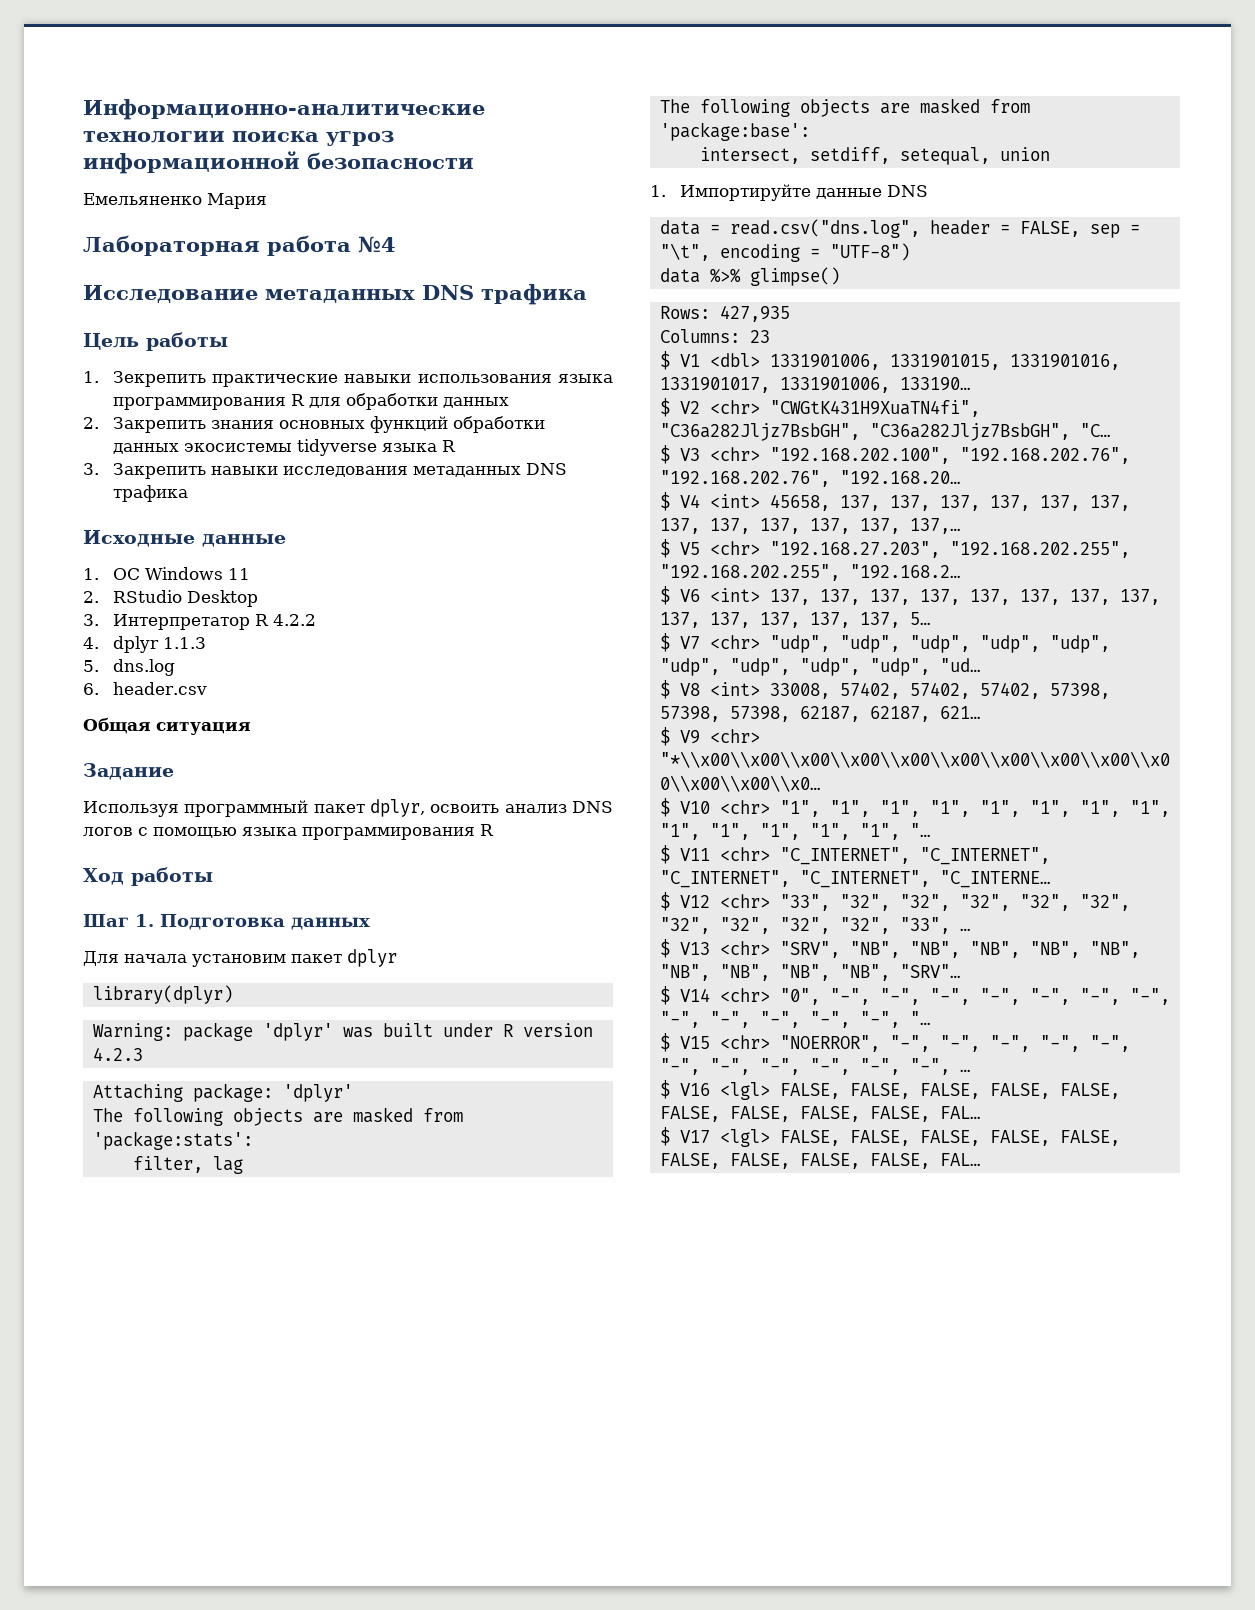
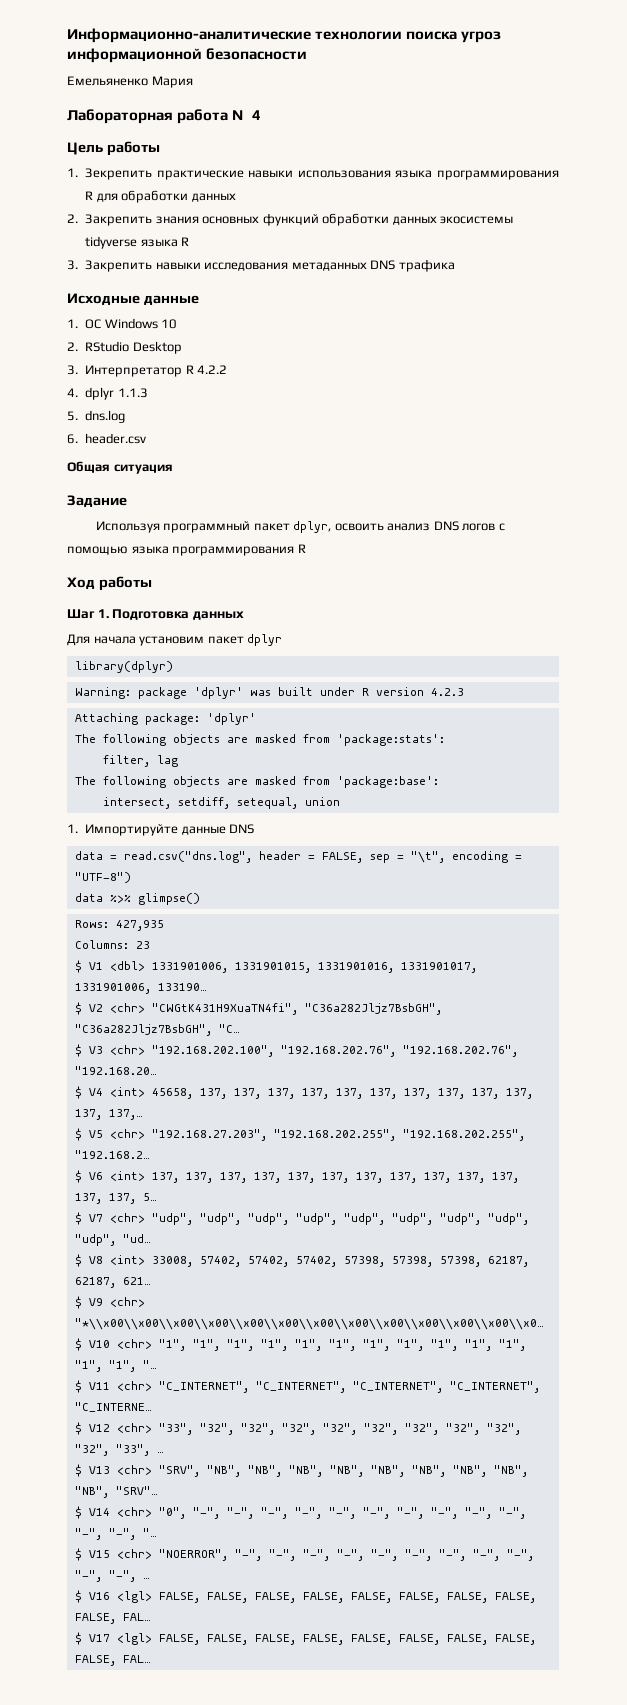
- Исследование метаданных DNS трафика
- 1. ОС Windows 11
+ 1. ОС Windows 10

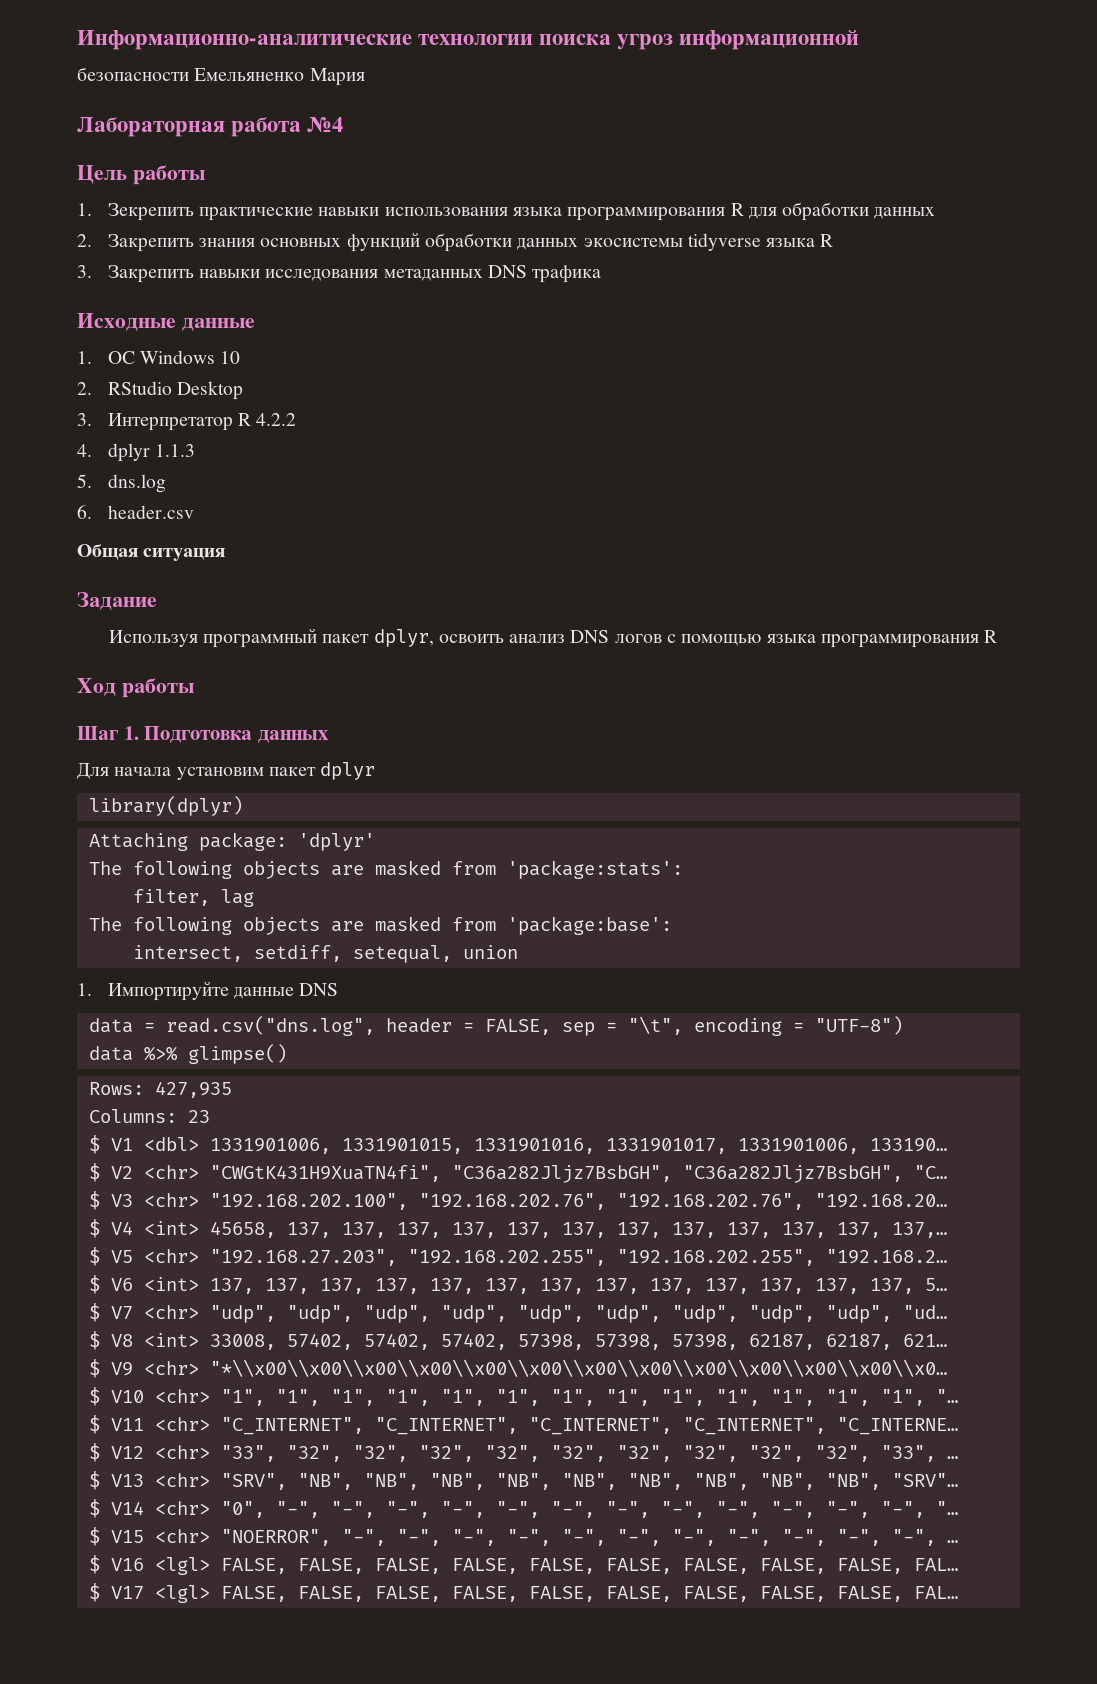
- Информационно-аналитические технологии поиска угроз информационной безопасности
- Емельяненко Мария
+ Информационно-аналитические технологии поиска угроз информационной
+ безопасности Емельяненко Мария
- Warning: package 'dplyr' was built under R version 4.2.3

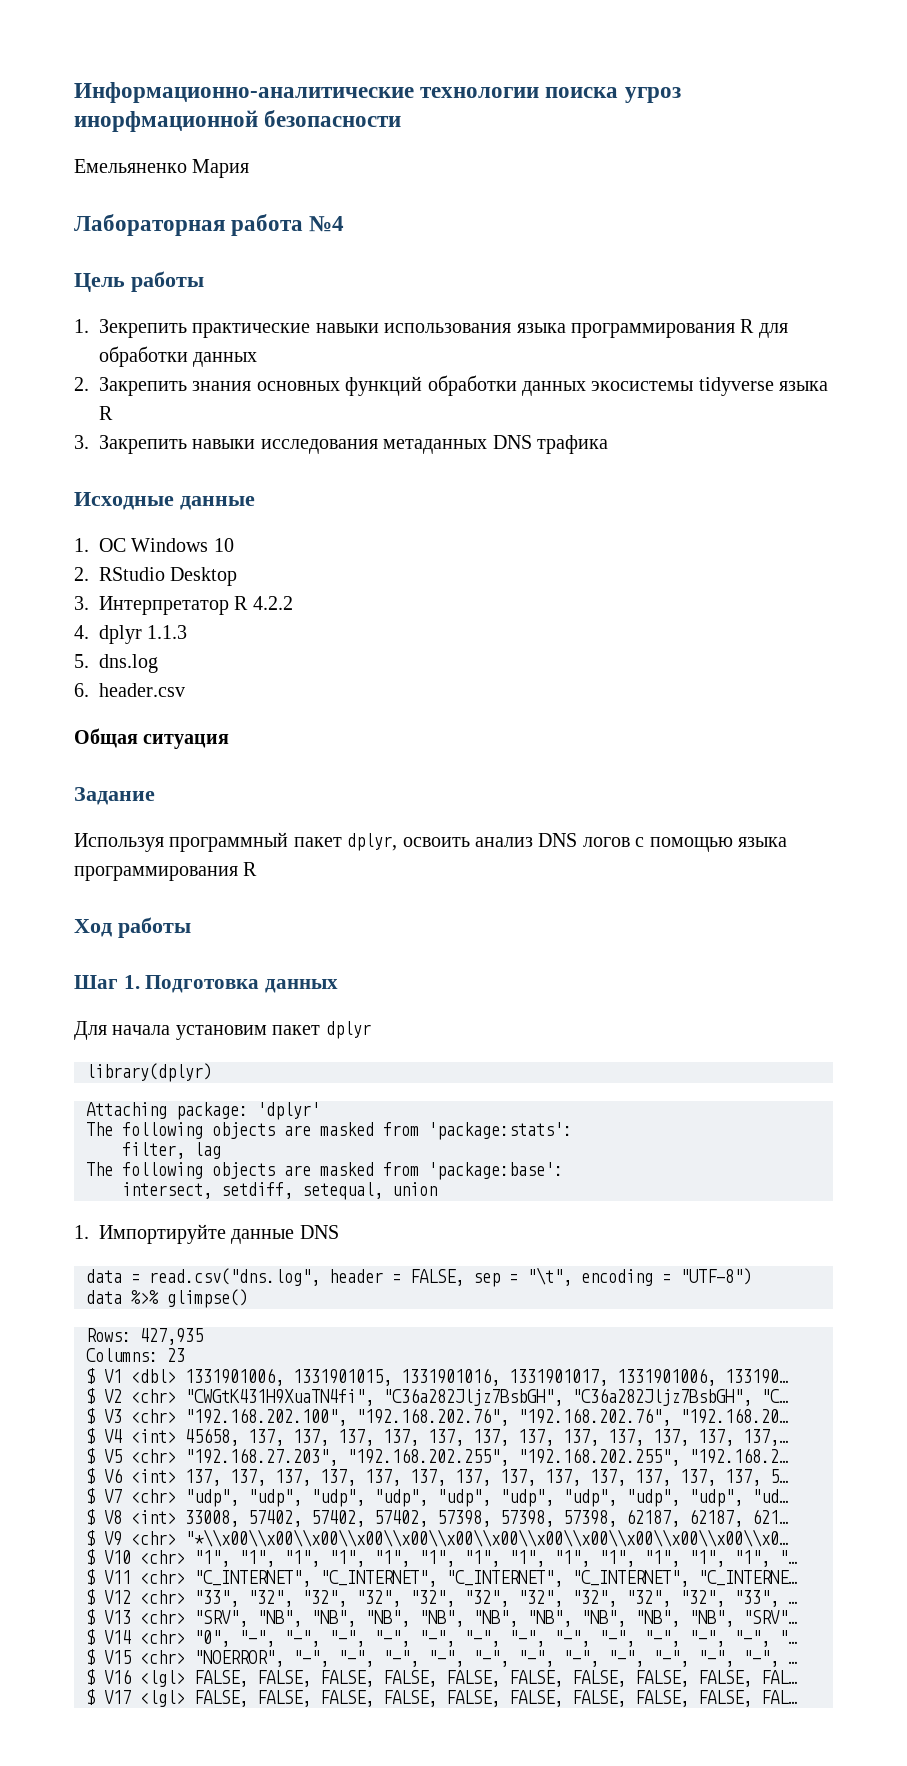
- Информационно-аналитические технологии поиска угроз информационной
- безопасности Емельяненко Мария
+ Информационно-аналитические технологии поиска угроз инорфмационной безопасности
+ Емельяненко Мария

